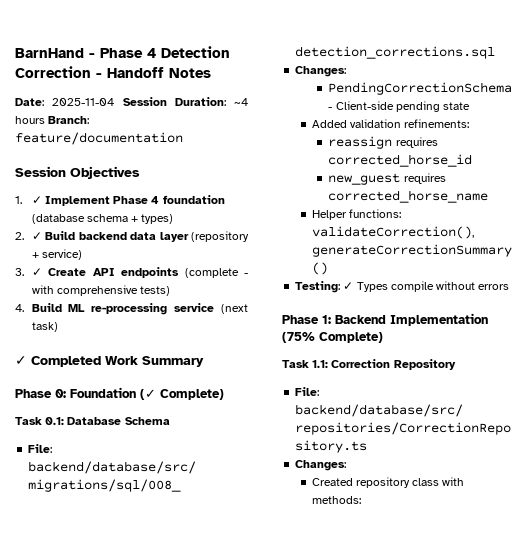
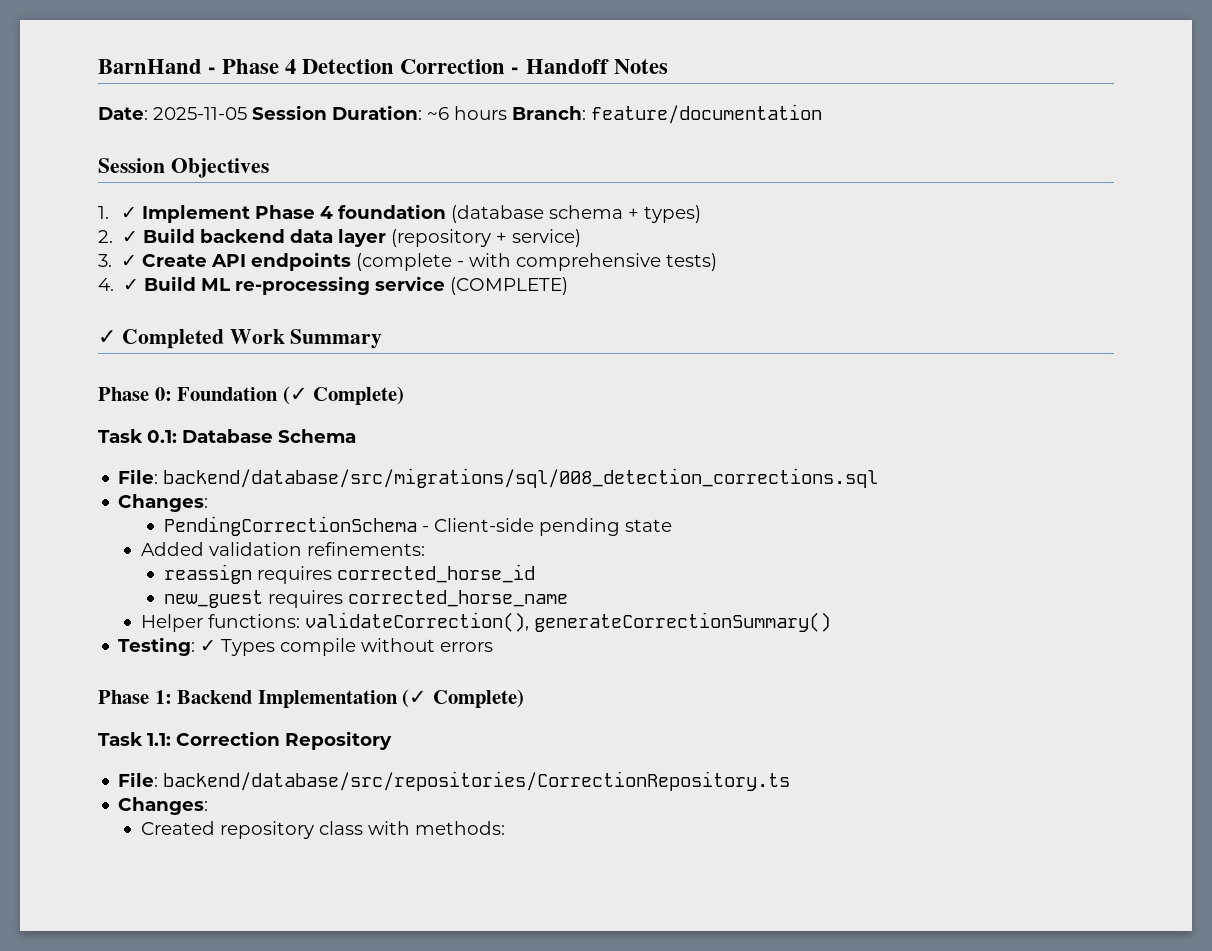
- Date: 2025-11-04 Session Duration: ~4 hours Branch: feature/documentation
+ Date: 2025-11-05 Session Duration: ~6 hours Branch: feature/documentation
- 4. Build ML re-processing service (next task)
+ 4. ✓ Build ML re-processing service (COMPLETE)
- Phase 1: Backend Implementation (75% Complete)
+ Phase 1: Backend Implementation (✓ Complete)

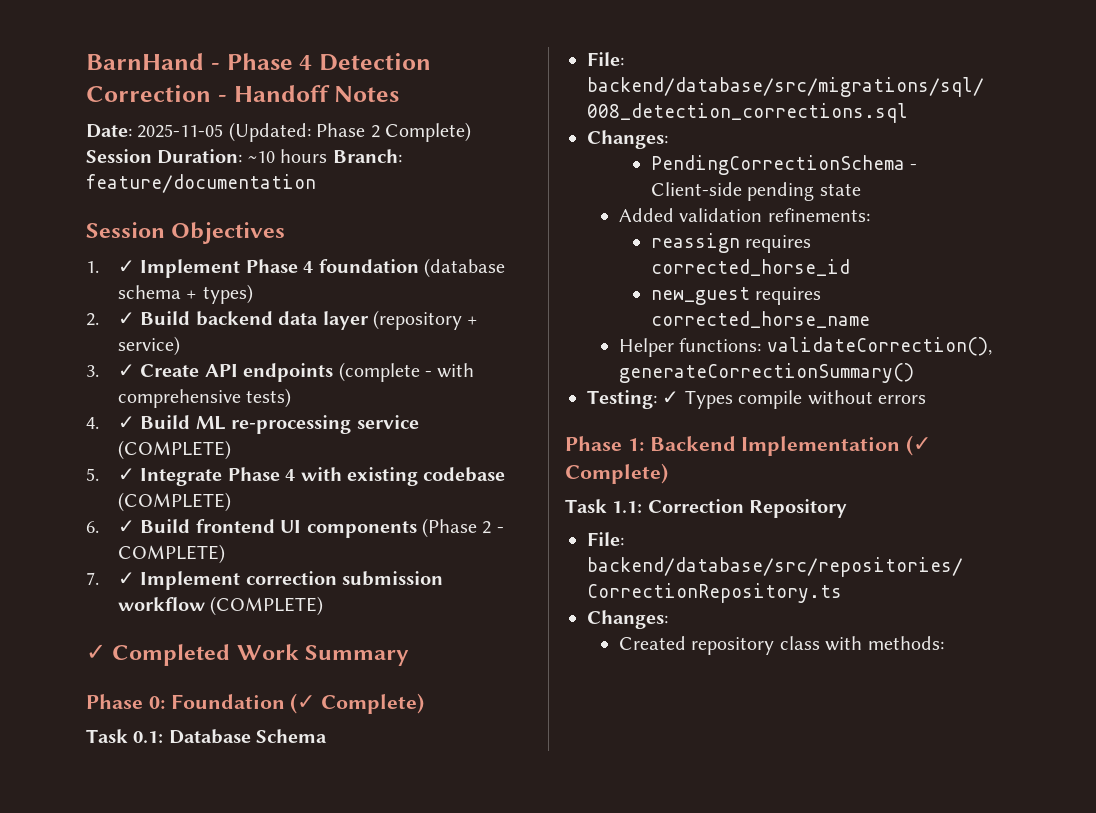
- Date: 2025-11-05 Session Duration: ~6 hours Branch: feature/documentation
+ Date: 2025-11-05 (Updated: Phase 2 Complete) Session Duration: ~10 hours Branch: feature/documentation
+ 5. ✓ Integrate Phase 4 with existing codebase (COMPLETE)
+ 6. ✓ Build frontend UI components (Phase 2 - COMPLETE)
+ 7. ✓ Implement correction submission workflow (COMPLETE)

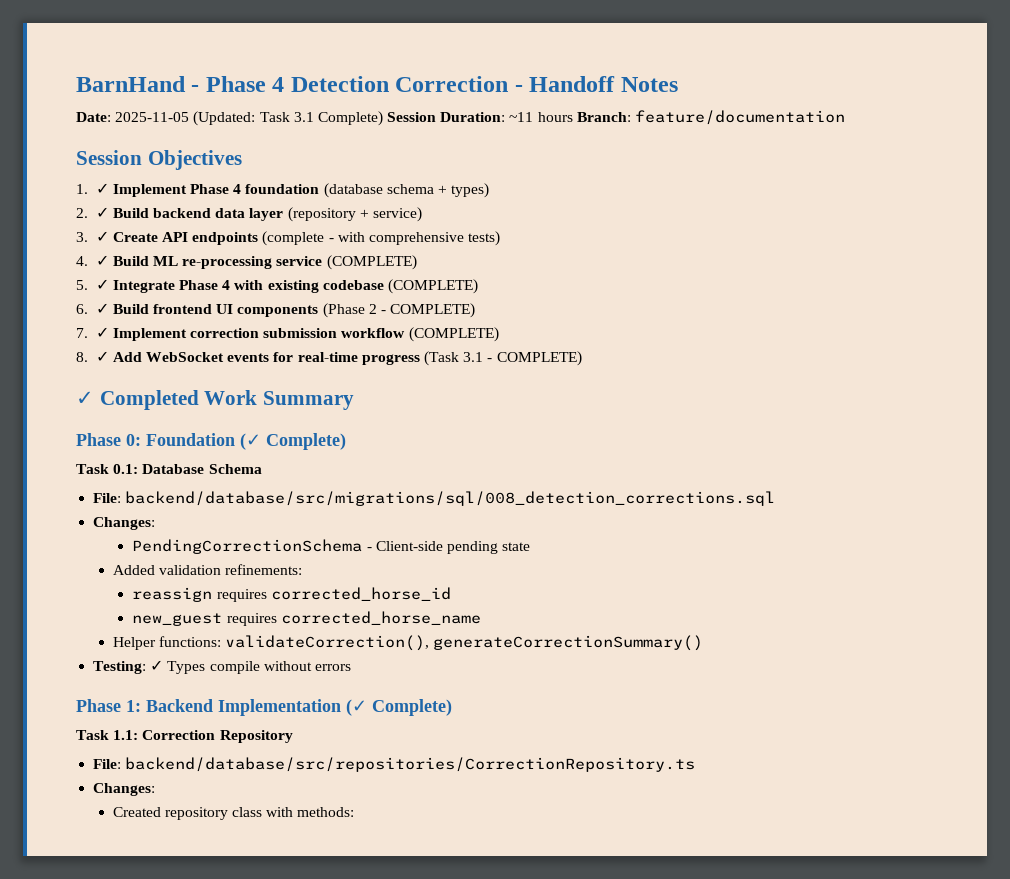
- Date: 2025-11-05 (Updated: Phase 2 Complete) Session Duration: ~10 hours Branch: feature/documentation
+ Date: 2025-11-05 (Updated: Task 3.1 Complete) Session Duration: ~11 hours Branch: feature/documentation
+ 8. ✓ Add WebSocket events for real-time progress (Task 3.1 - COMPLETE)

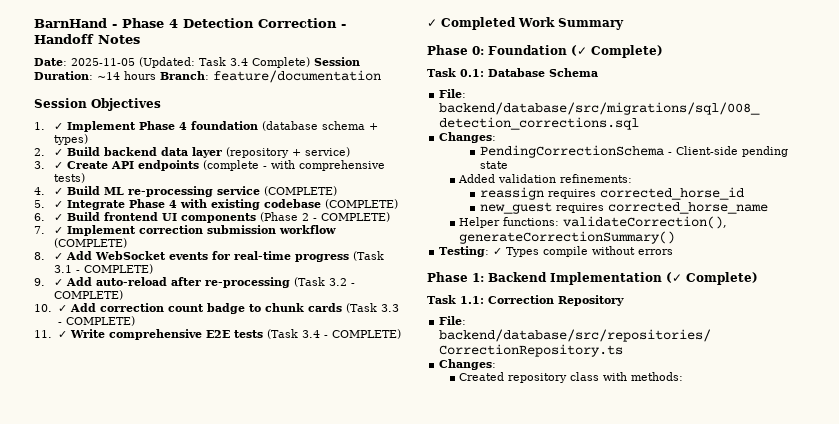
- Date: 2025-11-05 (Updated: Task 3.1 Complete) Session Duration: ~11 hours Branch: feature/documentation
+ Date: 2025-11-05 (Updated: Task 3.4 Complete) Session Duration: ~14 hours Branch: feature/documentation
+ 9. ✓ Add auto-reload after re-processing (Task 3.2 - COMPLETE)
+ 10. ✓ Add correction count badge to chunk cards (Task 3.3 - COMPLETE)
+ 11. ✓ Write comprehensive E2E tests (Task 3.4 - COMPLETE)

